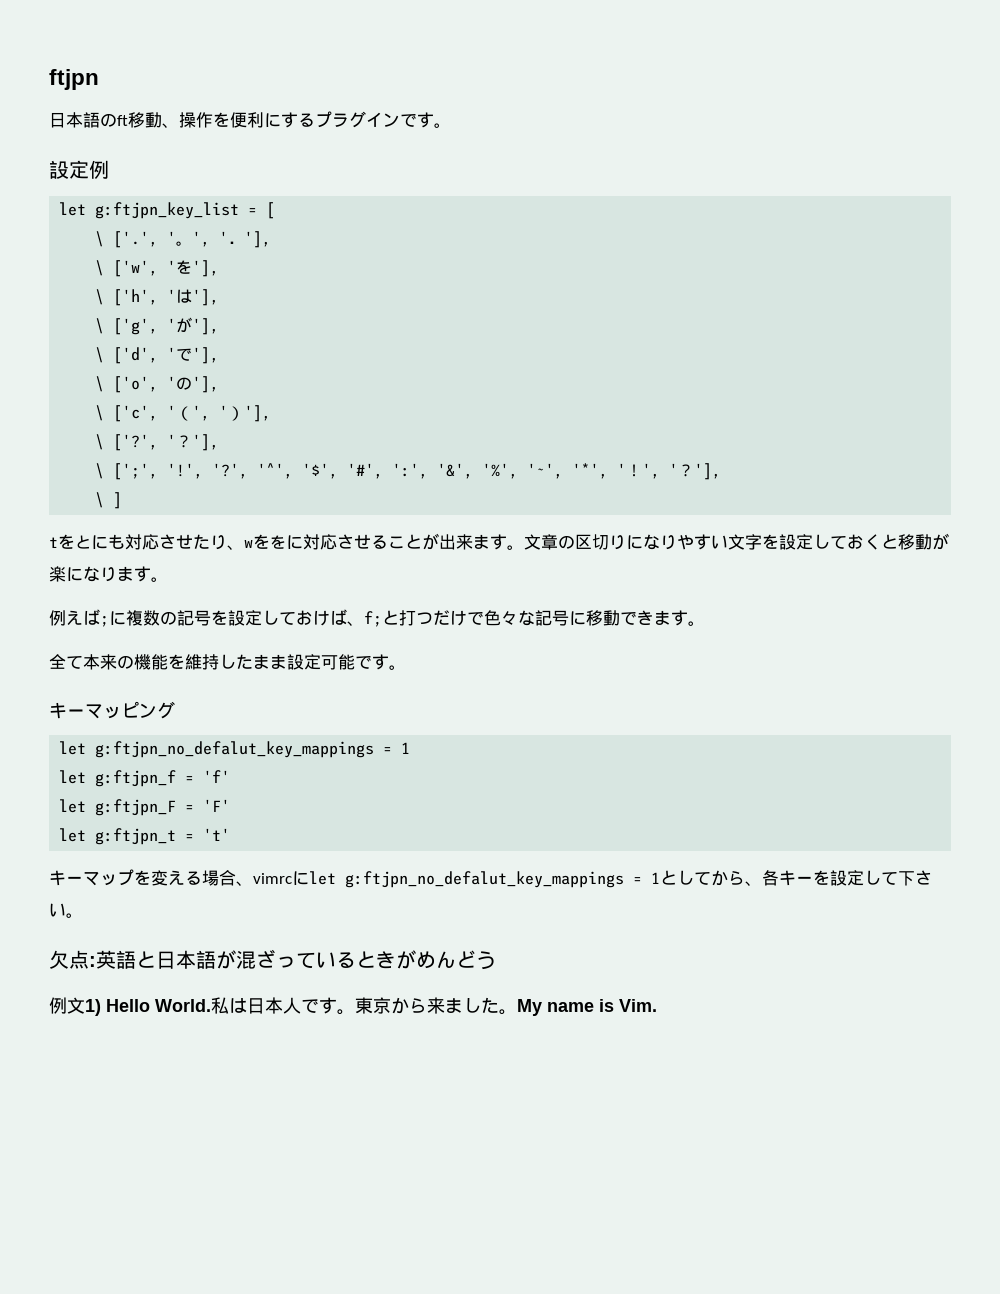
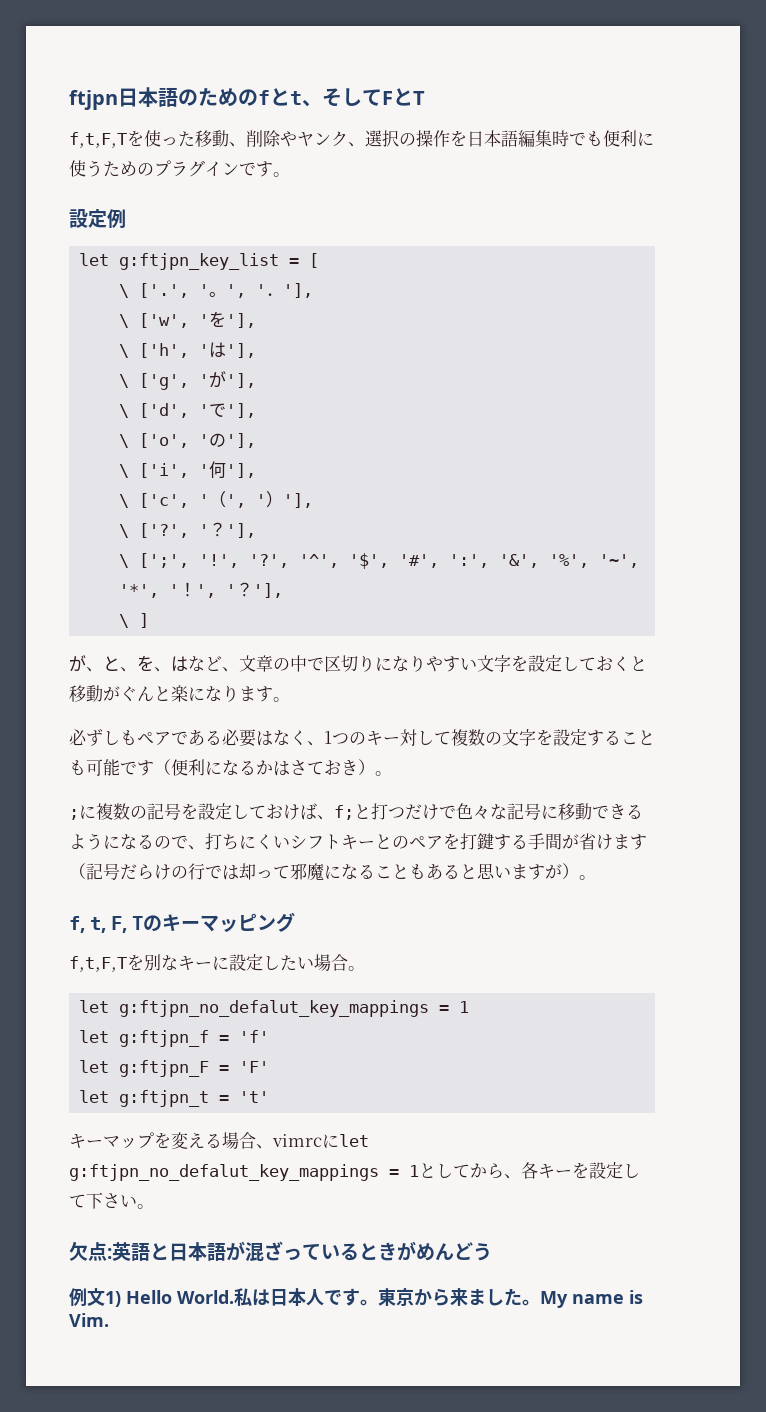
- ftjpn
- 日本語のft移動、操作を便利にするプラグインです。
+ ftjpn日本語のためのfとt、そしてFとT
+ f,t,F,Tを使った移動、削除やヤンク、選択の操作を日本語編集時でも便利に使うためのプラグインです。
+ \ ['i', '何'],
- tをとにも対応させたり、wををに対応させることが出来ます。文章の区切りになりやすい文字を設定しておくと移動が楽になります。
+ が、と、を、はなど、文章の中で区切りになりやすい文字を設定しておくと移動がぐんと楽になります。
- 例えば;に複数の記号を設定しておけば、f;と打つだけで色々な記号に移動できます。
- 全て本来の機能を維持したまま設定可能です。
- キーマッピング
+ 必ずしもペアである必要はなく、1つのキー対して複数の文字を設定することも可能です（便利になるかはさておき）。
+ ;に複数の記号を設定しておけば、f;と打つだけで色々な記号に移動できるようになるので、打ちにくいシフトキーとのペアを打鍵する手間が省けます（記号だらけの行では却って邪魔になることもあると思いますが）。
+ f, t, F, Tのキーマッピング
+ f,t,F,Tを別なキーに設定したい場合。

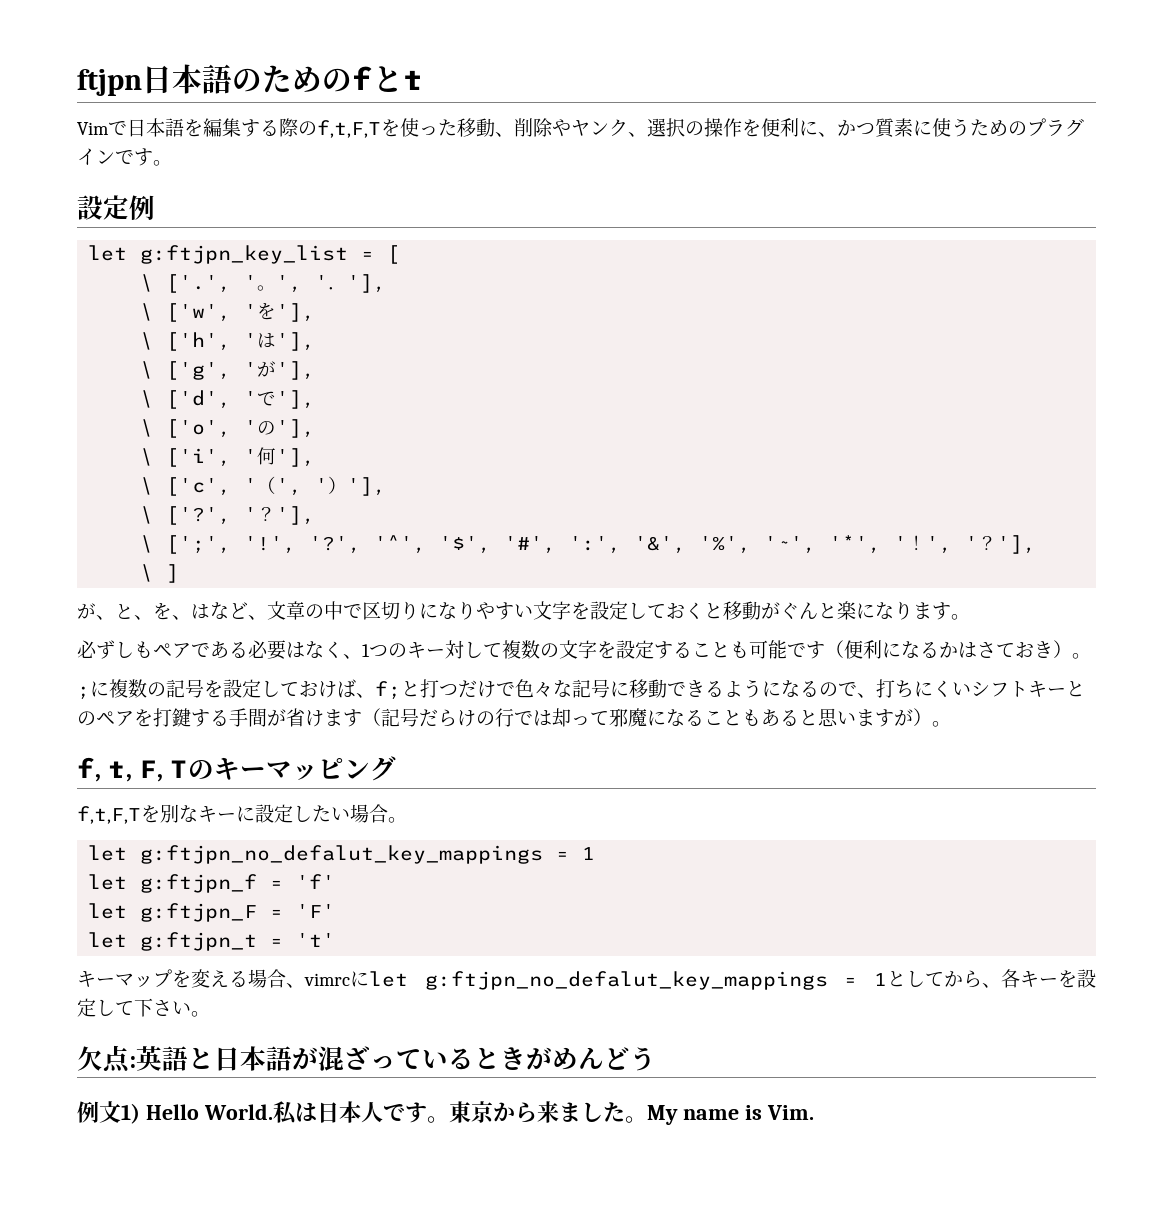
- ftjpn日本語のためのfとt、そしてFとT
- f,t,F,Tを使った移動、削除やヤンク、選択の操作を日本語編集時でも便利に使うためのプラグインです。
+ ftjpn日本語のためのfとt
+ Vimで日本語を編集する際のf,t,F,Tを使った移動、削除やヤンク、選択の操作を便利に、かつ質素に使うためのプラグインです。

